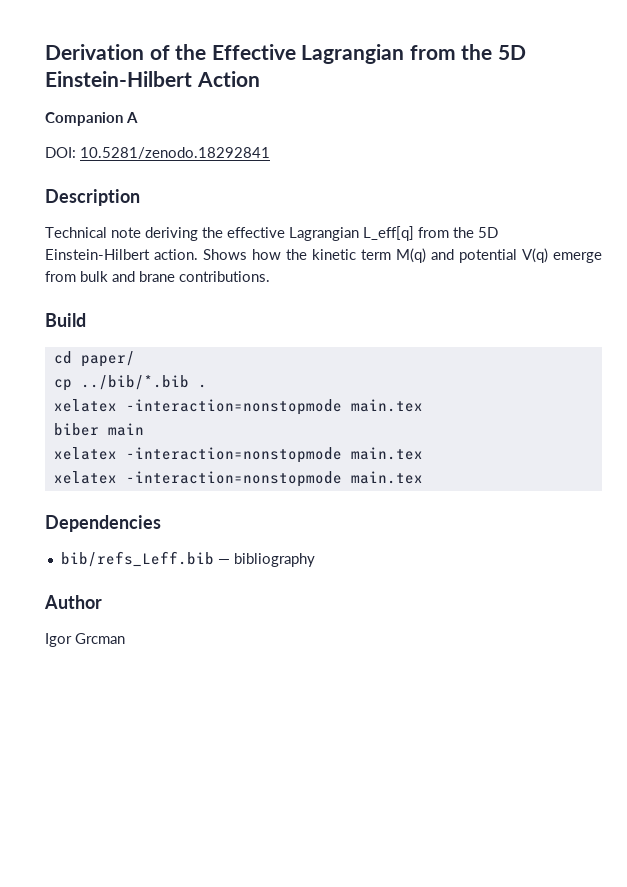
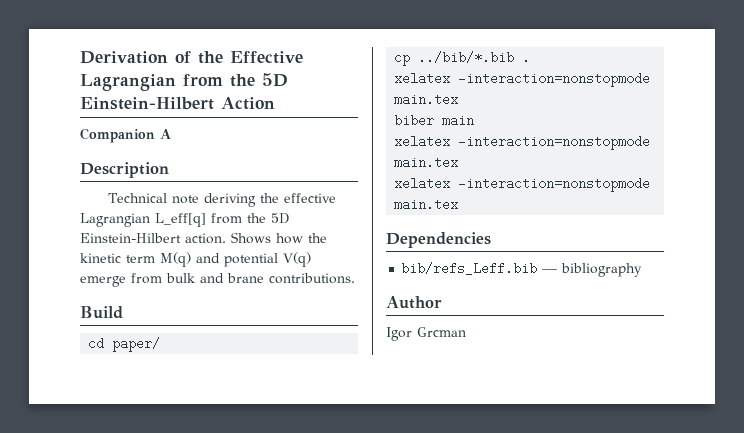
- DOI: 10.5281/zenodo.18292841

